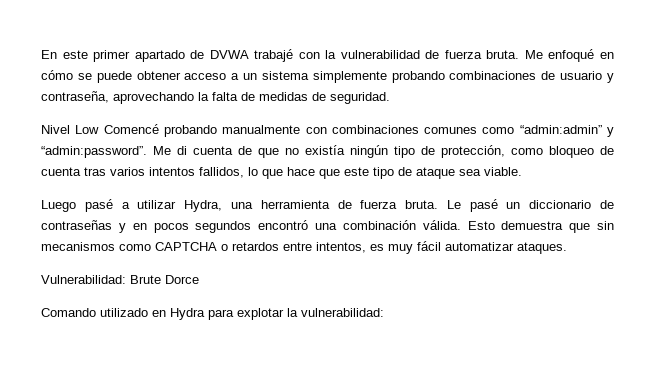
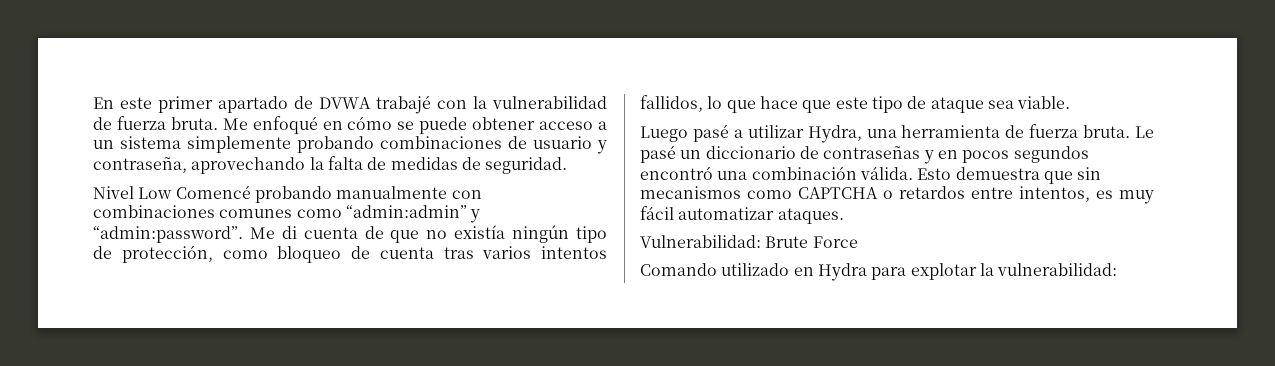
- Vulnerabilidad: Brute Dorce
+ Vulnerabilidad: Brute Force

